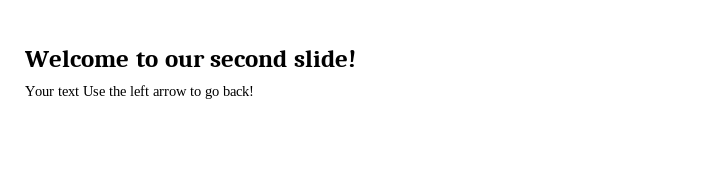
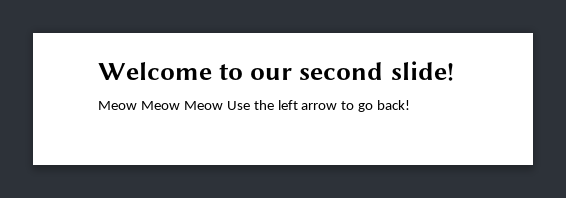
- Your text Use the left arrow to go back!
+ Meow Meow Meow Use the left arrow to go back!

